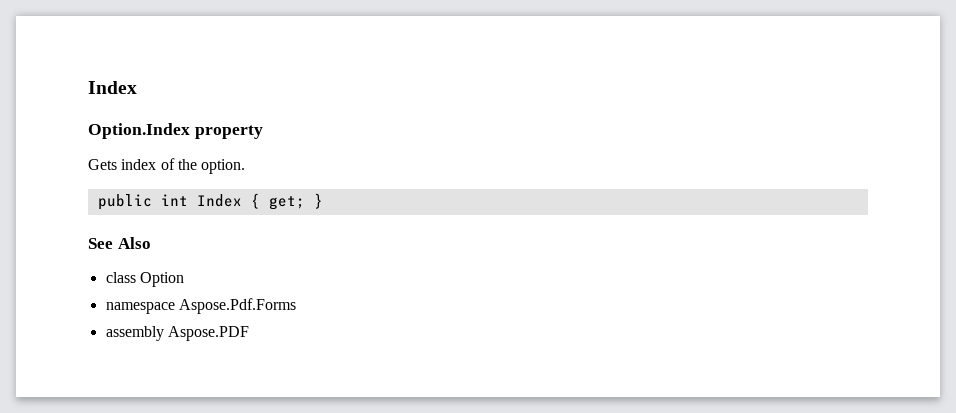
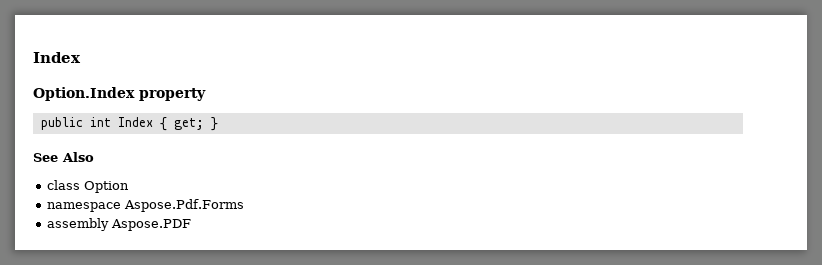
- Gets index of the option.

